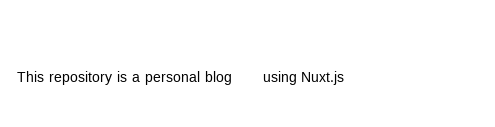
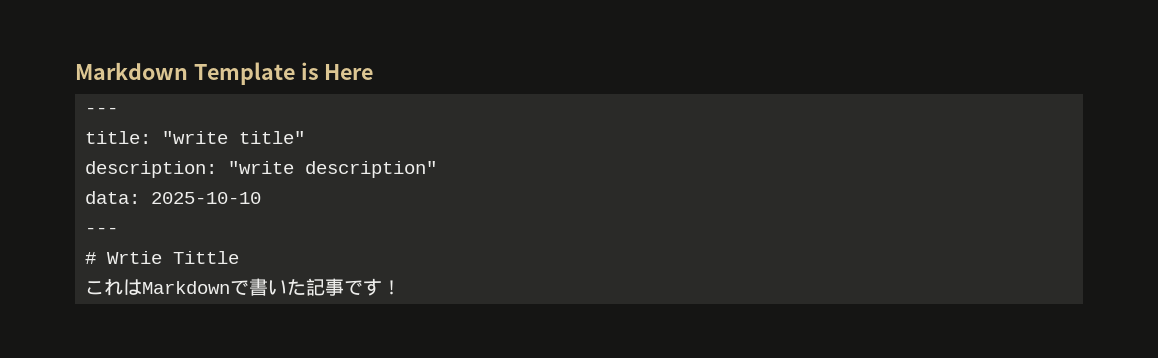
- This repository is a personal blog using Nuxt.js
+ Markdown Template is Here
+ ---
+ title: "write title"
+ description: "write description"
+ data: 2025-10-10
+ ---
+ # Wrtie Tittle
+ これはMarkdownで書いた記事です！

